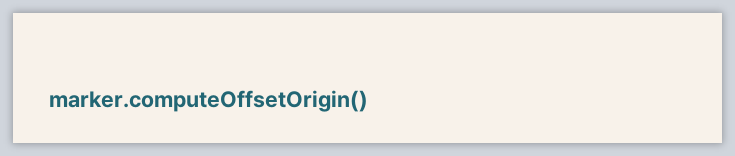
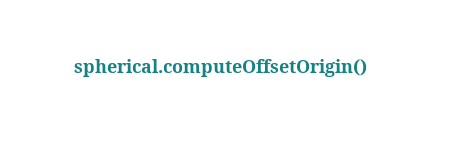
- marker.computeOffsetOrigin()
+ spherical.computeOffsetOrigin()

